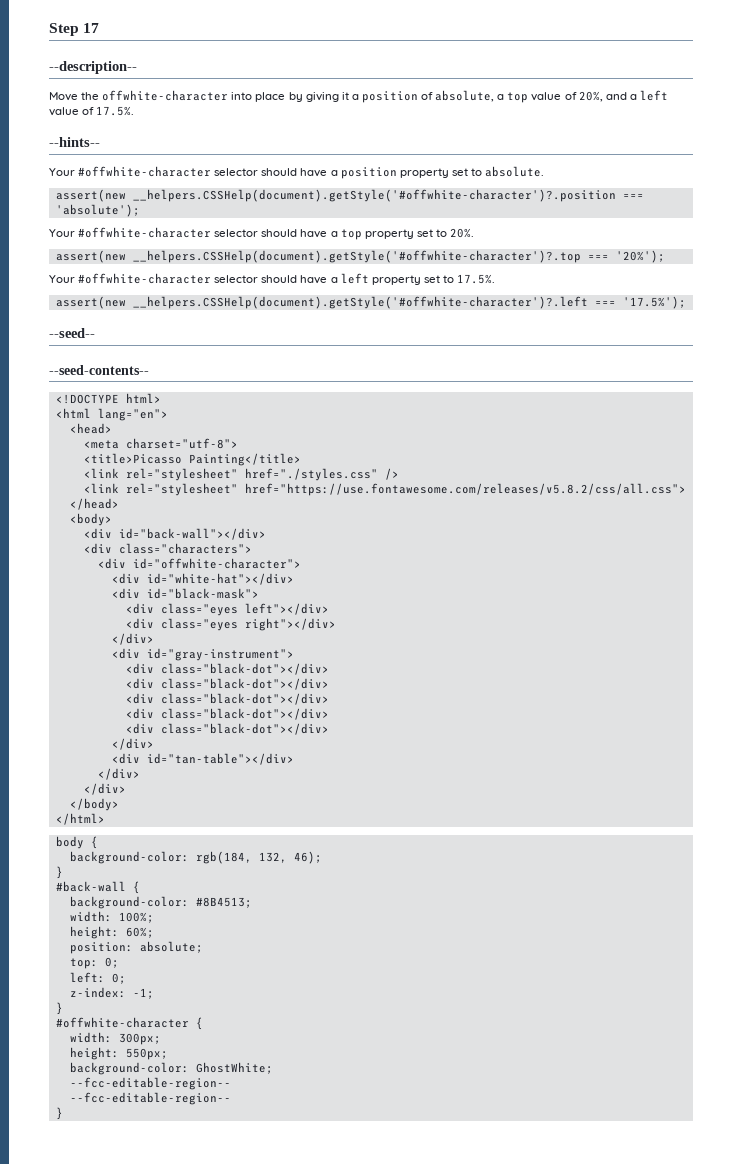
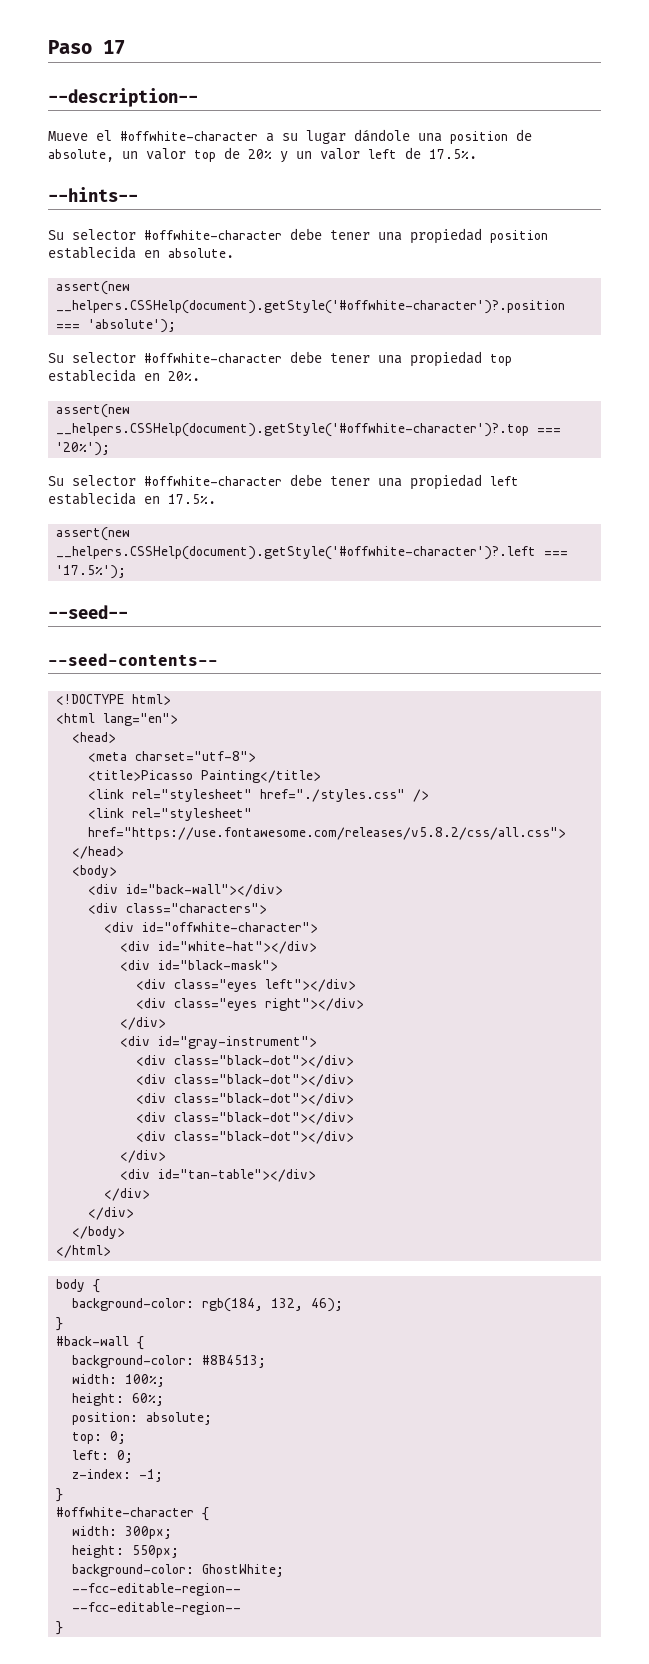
- Step 17
+ Paso 17
- Move the offwhite-character into place by giving it a position of absolute, a top value of 20%, and a left value of 17.5%.
+ Mueve el #offwhite-character a su lugar dándole una position de absolute, un valor top de 20% y un valor left de 17.5%.
  --hints--
- Your #offwhite-character selector should have a position property set to absolute.
+ Su selector #offwhite-character debe tener una propiedad position establecida en absolute.
- Your #offwhite-character selector should have a top property set to 20%.
+ Su selector #offwhite-character debe tener una propiedad top establecida en 20%.
- Your #offwhite-character selector should have a left property set to 17.5%.
+ Su selector #offwhite-character debe tener una propiedad left establecida en 17.5%.

